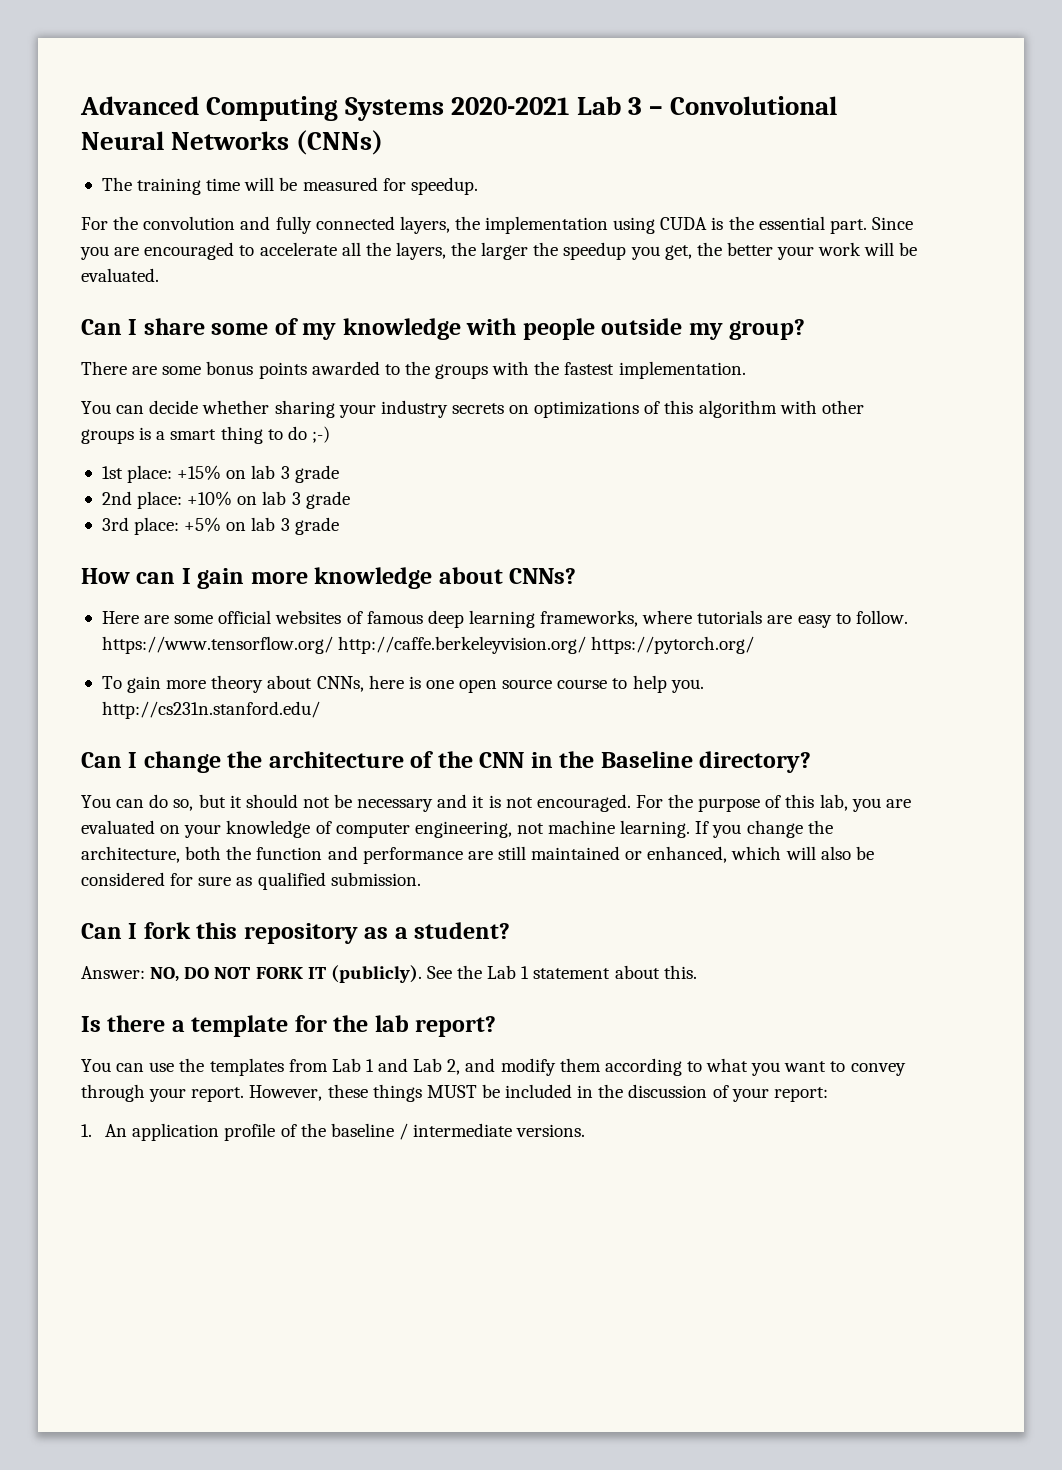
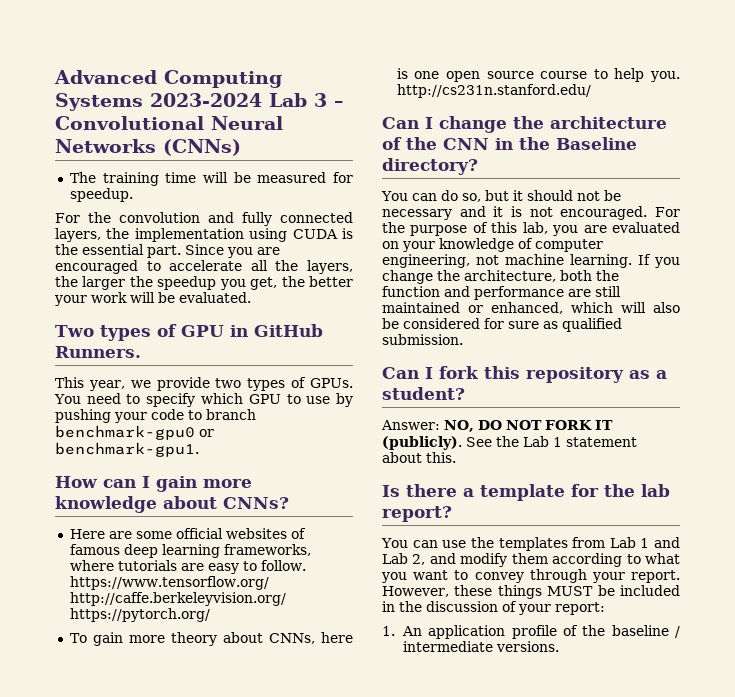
- Advanced Computing Systems 2020-2021 Lab 3 – Convolutional Neural Networks (CNNs)
+ Advanced Computing Systems 2023-2024 Lab 3 – Convolutional Neural Networks (CNNs)
- Can I share some of my knowledge with people outside my group?
- There are some bonus points awarded to the groups with the fastest implementation.
- You can decide whether sharing your industry secrets on optimizations of this algorithm with other groups is a smart thing to do ;-)
- 1st place: +15% on lab 3 grade
- 2nd place: +10% on lab 3 grade
- 3rd place: +5% on lab 3 grade
+ Two types of GPU in GitHub Runners.
+ This year, we provide two types of GPUs. You need to specify which GPU to use by pushing your code to branch benchmark-gpu0 or benchmark-gpu1.

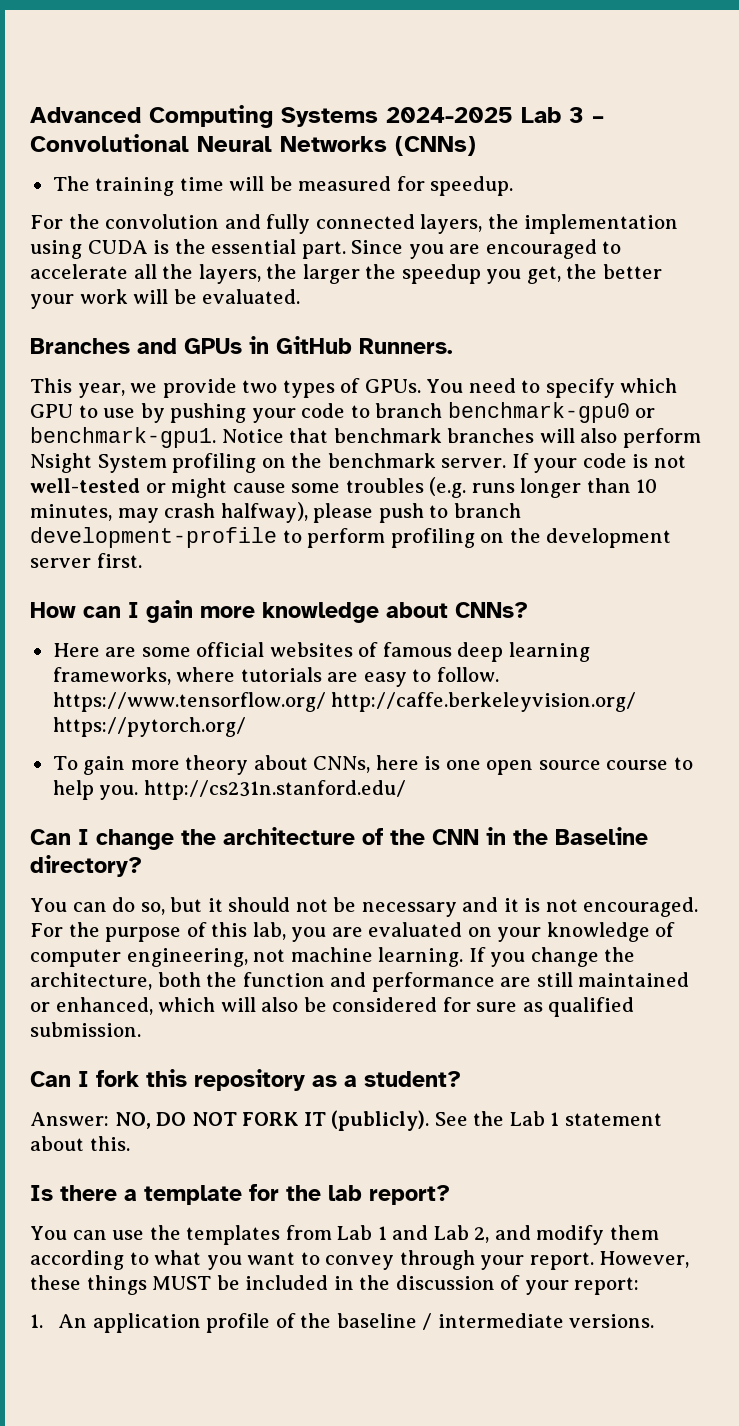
- Advanced Computing Systems 2023-2024 Lab 3 – Convolutional Neural Networks (CNNs)
+ Advanced Computing Systems 2024-2025 Lab 3 – Convolutional Neural Networks (CNNs)
- Two types of GPU in GitHub Runners.
+ Branches and GPUs in GitHub Runners.
+ Notice that benchmark branches will also perform Nsight System profiling on the benchmark server. If your code is not well-tested or might cause some troubles (e.g. runs longer than 10 minutes, may crash halfway), please push to branch development-profile to perform profiling on the development server first.

